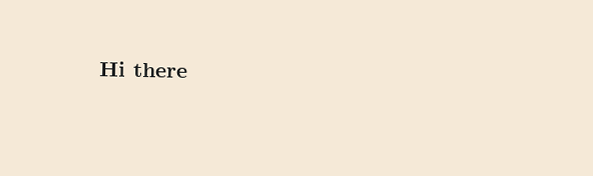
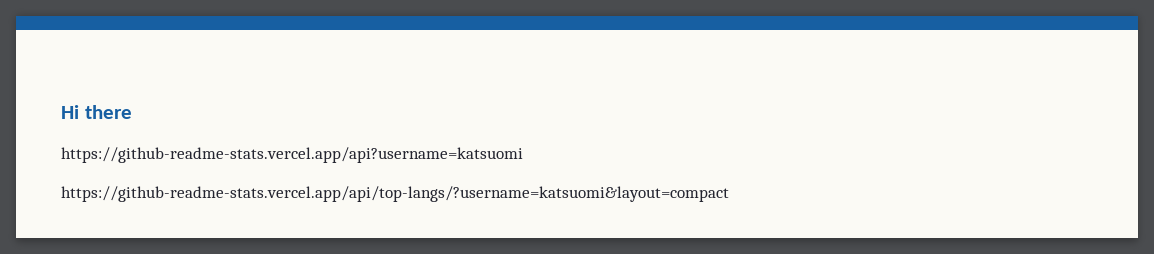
+ https://github-readme-stats.vercel.app/api?username=katsuomi
+ https://github-readme-stats.vercel.app/api/top-langs/?username=katsuomi&layout=compact

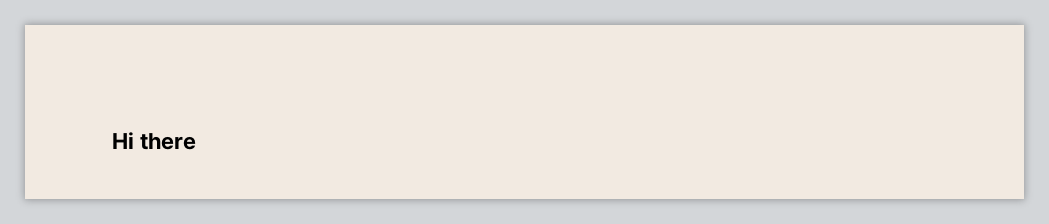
- https://github-readme-stats.vercel.app/api?username=katsuomi
- https://github-readme-stats.vercel.app/api/top-langs/?username=katsuomi&layout=compact

